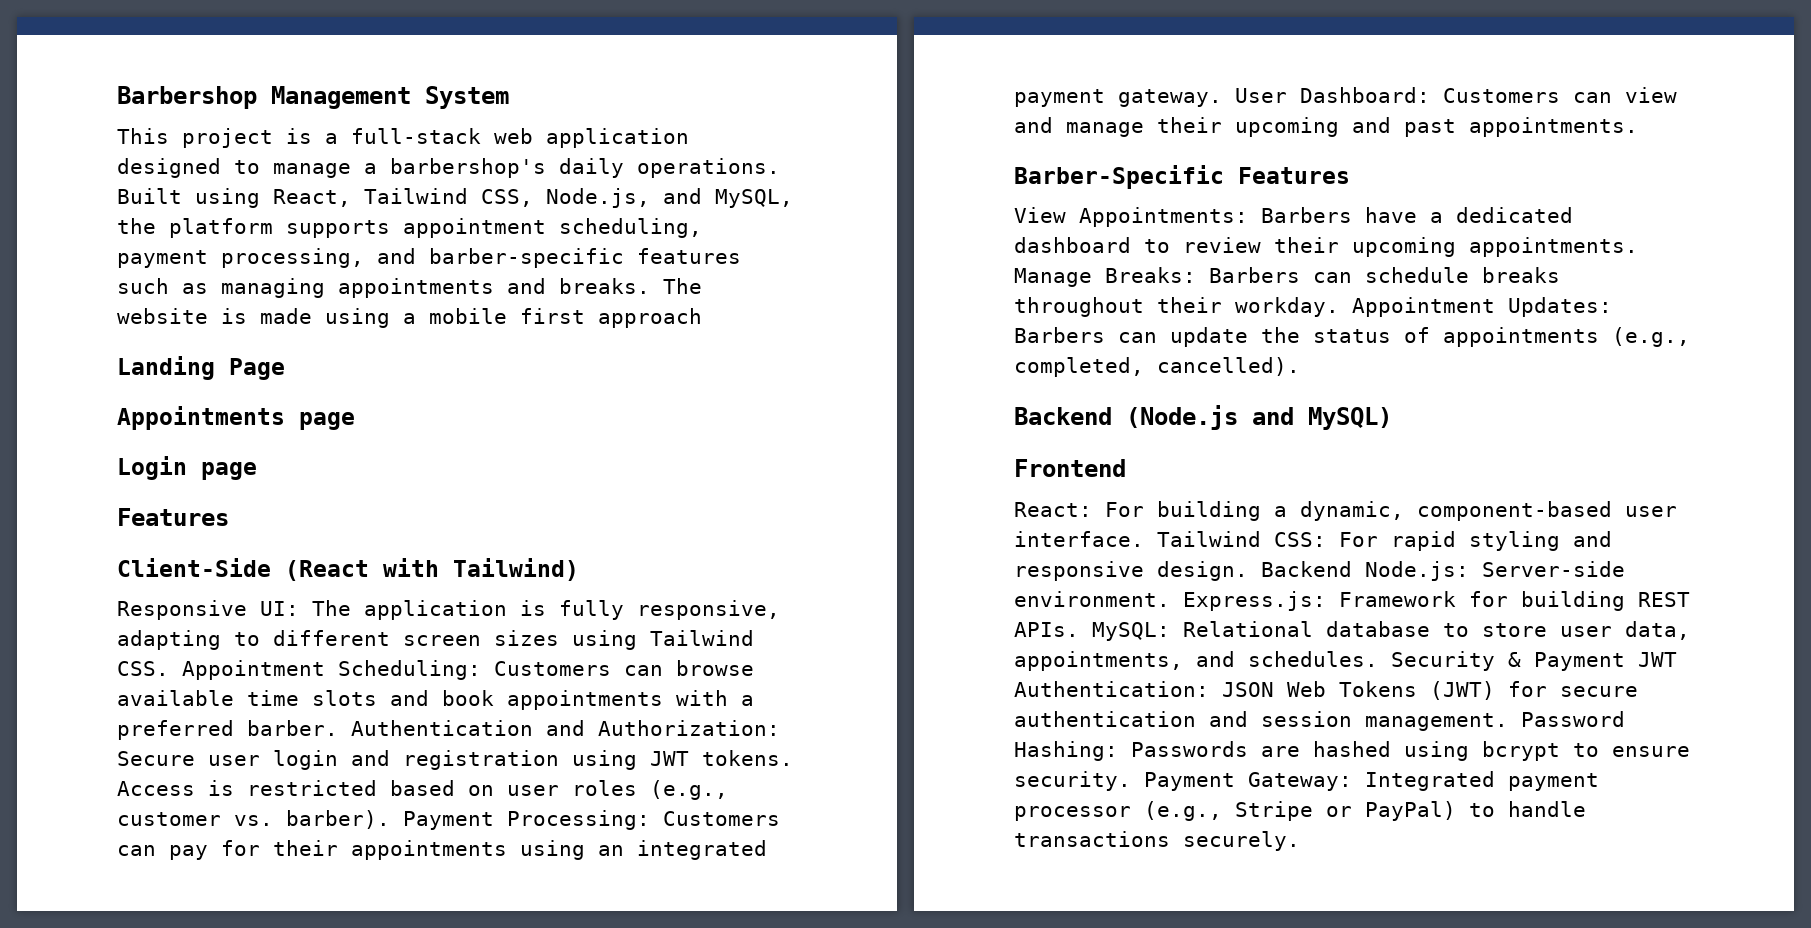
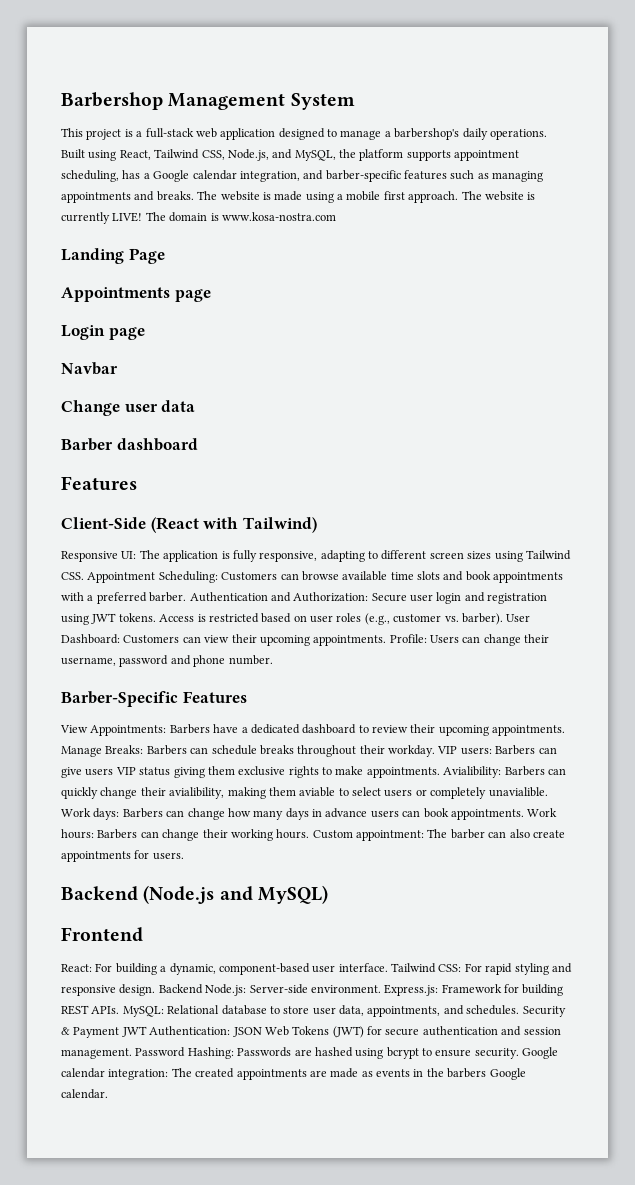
- Built using React, Tailwind CSS, Node.js, and MySQL, the platform supports appointment scheduling, payment processing, and barber-specific features such as managing appointments and breaks.
+ Built using React, Tailwind CSS, Node.js, and MySQL, the platform supports appointment scheduling, has a Google calendar integration, and barber-specific features such as managing appointments and breaks.
- The website is made using a mobile first approach
+ The website is made using a mobile first approach. The website is currently LIVE! The domain is www.kosa-nostra.com
+ Navbar
+ Change user data
+ Barber dashboard
- Payment Processing: Customers can pay for their appointments using an integrated payment gateway.
- User Dashboard: Customers can view and manage their upcoming and past appointments.
+ User Dashboard: Customers can view their upcoming appointments. Profile: Users can change their username, password and phone number.
- Appointment Updates: Barbers can update the status of appointments (e.g., completed, cancelled).
+ VIP users: Barbers can give users VIP status giving them exclusive rights to make appointments. Avialibility: Barbers can quickly change their avialibility, making them aviable to select users or completely unavialible. Work days: Barbers can change how many days in advance users can book appointments. Work hours: Barbers can change their working hours. Custom appointment: The barber can also create appointments for users.
- Payment Gateway: Integrated payment processor (e.g., Stripe or PayPal) to handle transactions securely.
+ Google calendar integration: The created appointments are made as events in the barbers Google calendar.

